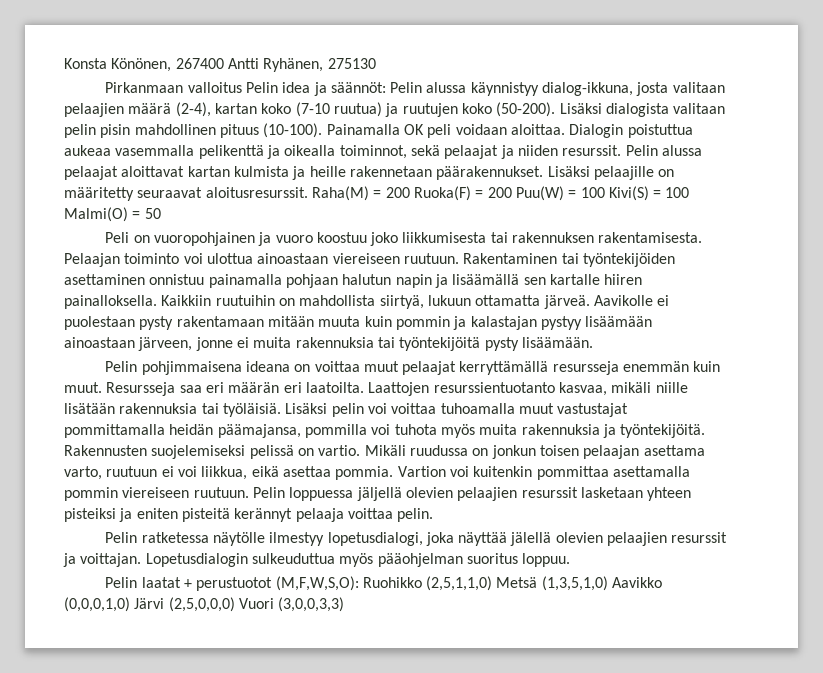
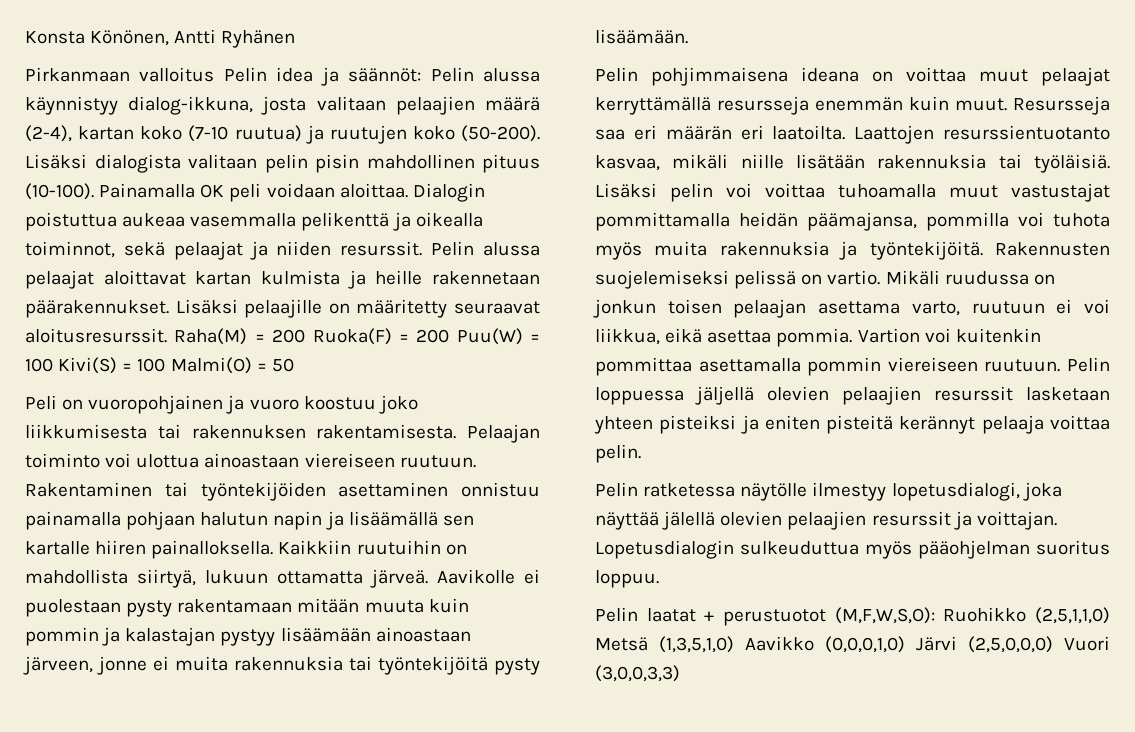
- Konsta Könönen, 267400 Antti Ryhänen, 275130
+ Konsta Könönen, Antti Ryhänen

